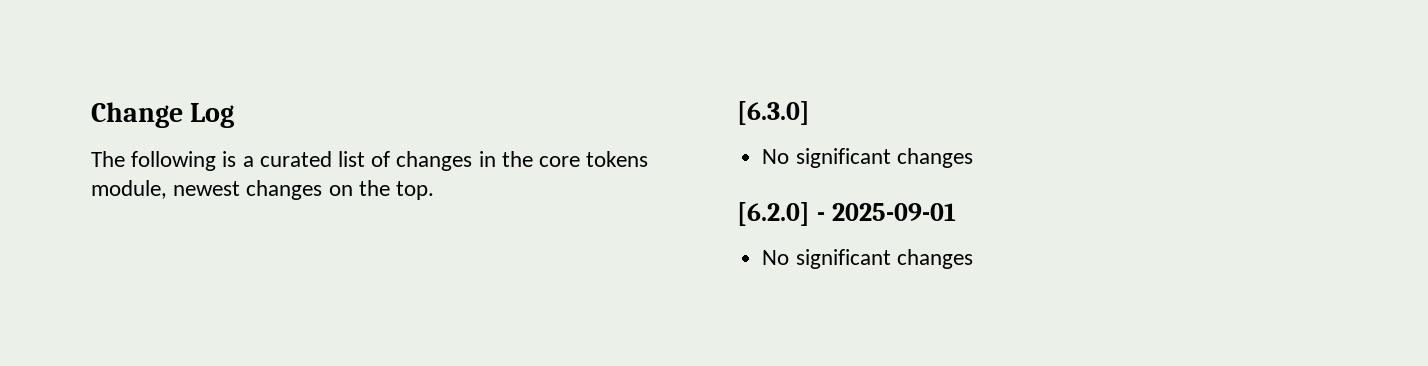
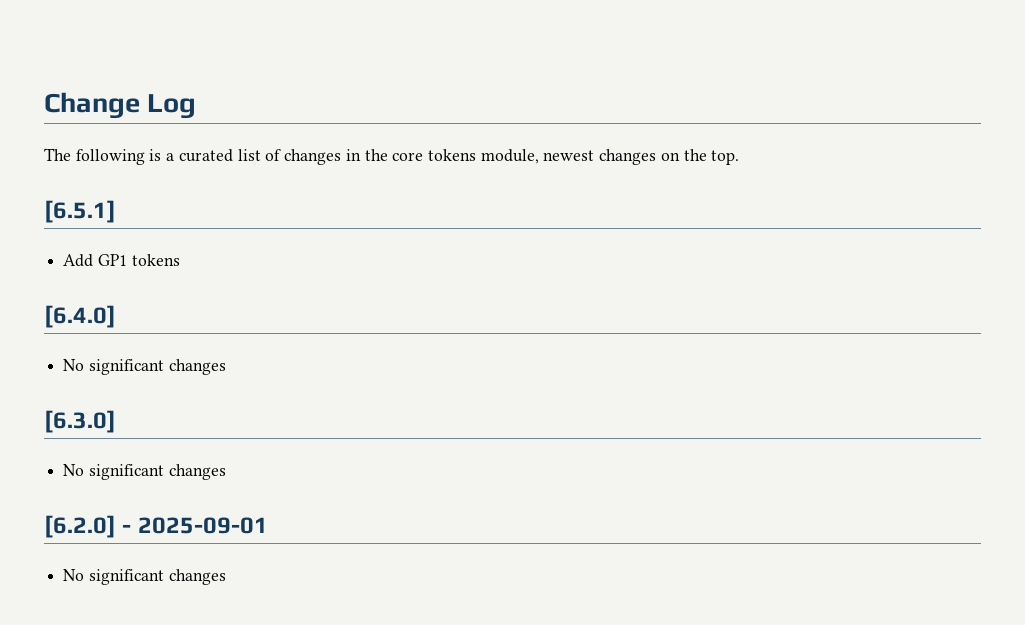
+ [6.5.1]
+ Add GP1 tokens
+ [6.4.0]
+ No significant changes

